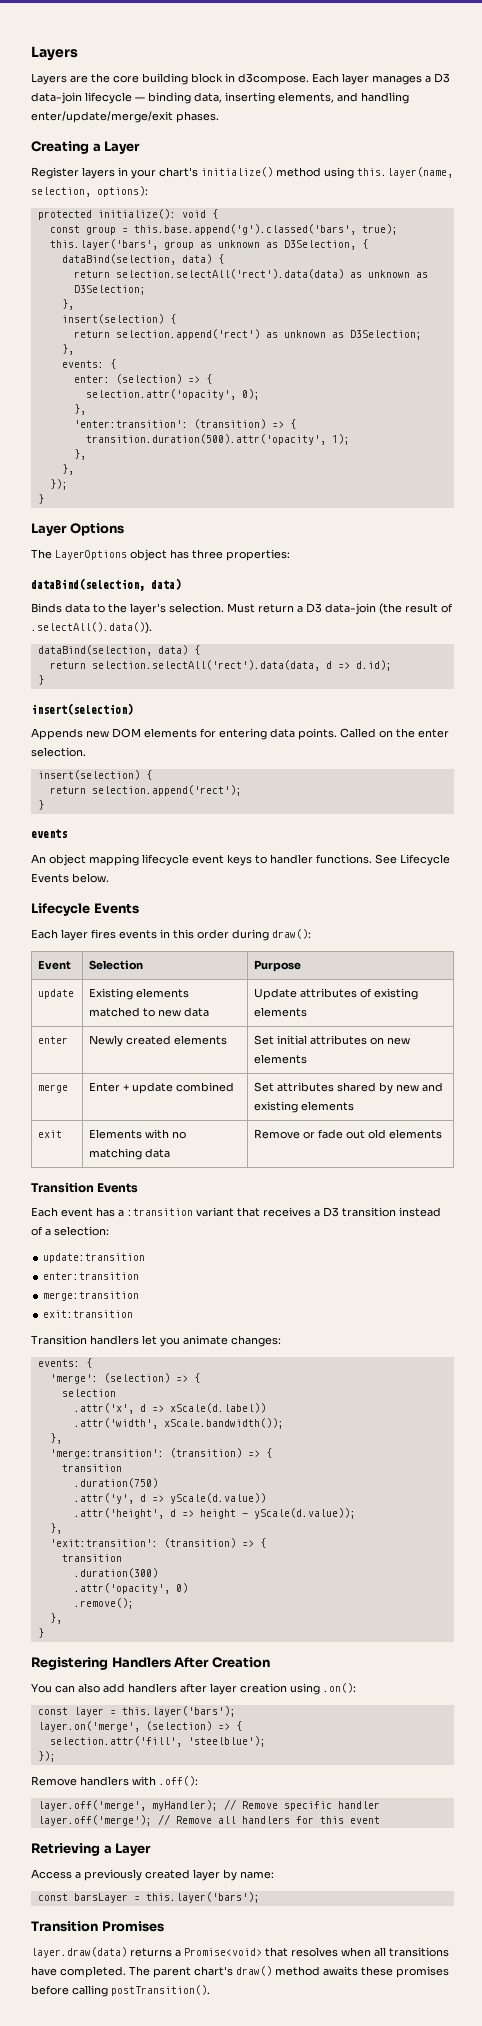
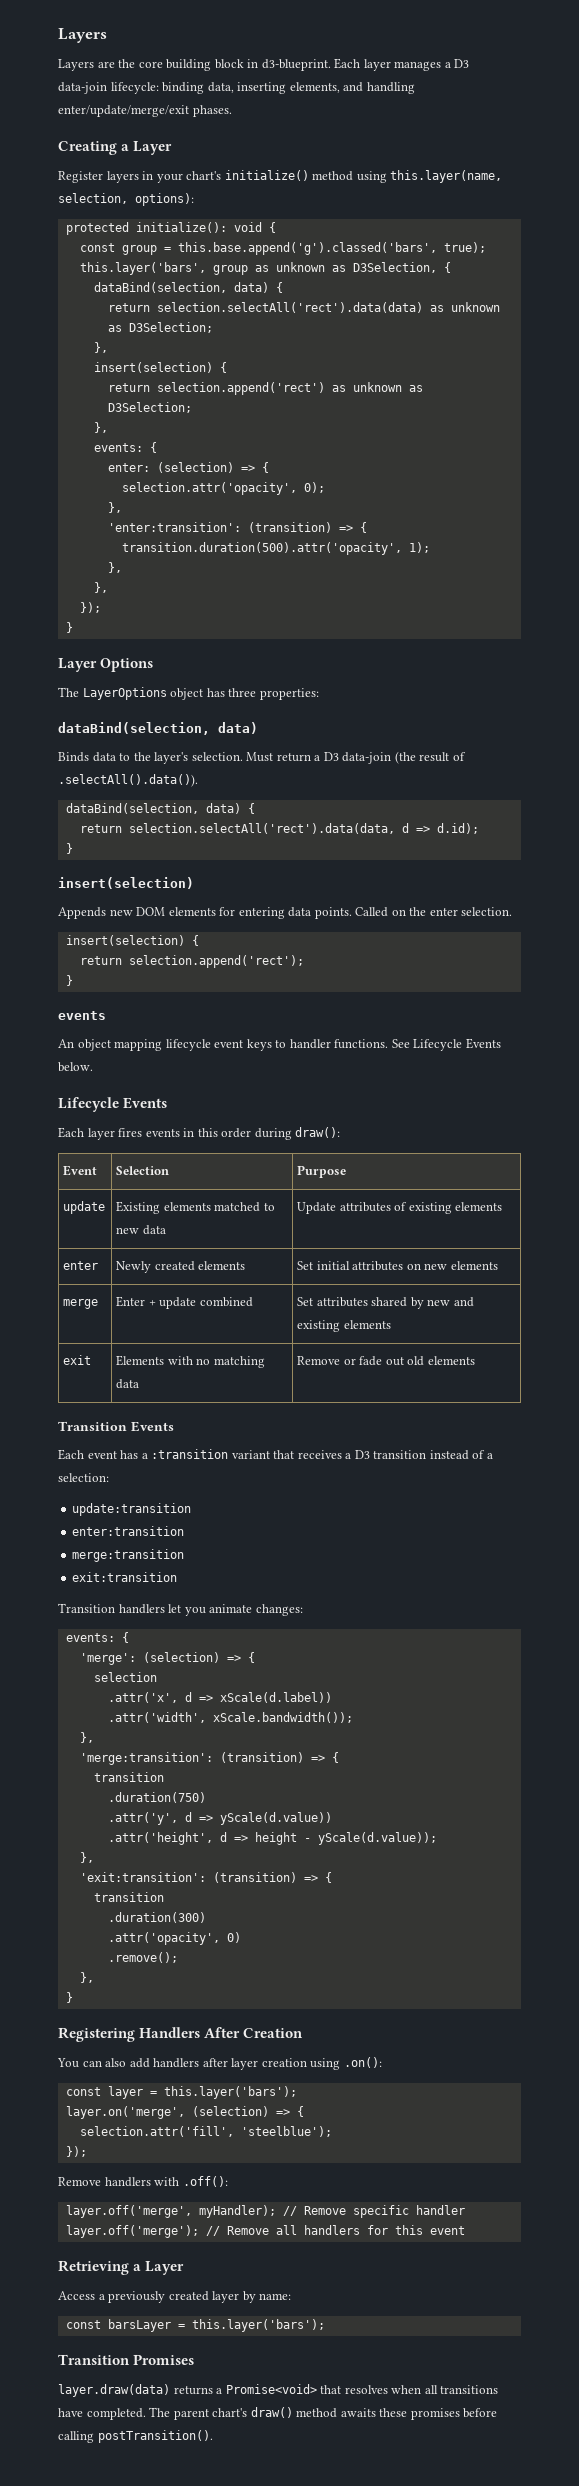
- Layers are the core building block in d3compose.
+ Layers are the core building block in d3-blueprint.
- Each layer manages a D3 data-join lifecycle — binding data, inserting elements, and handling enter/update/merge/exit phases.
+ Each layer manages a D3 data-join lifecycle: binding data, inserting elements, and handling enter/update/merge/exit phases.

